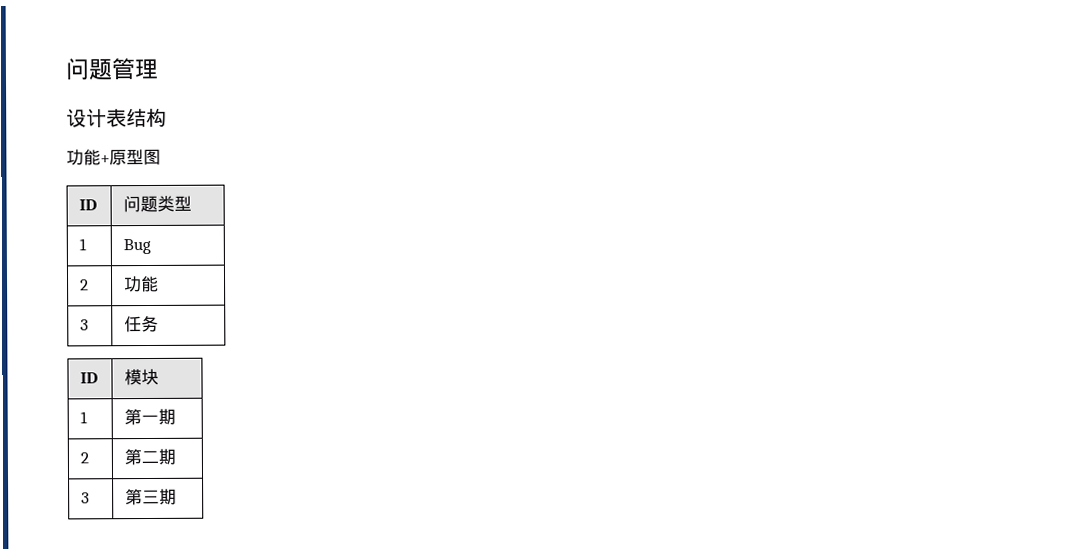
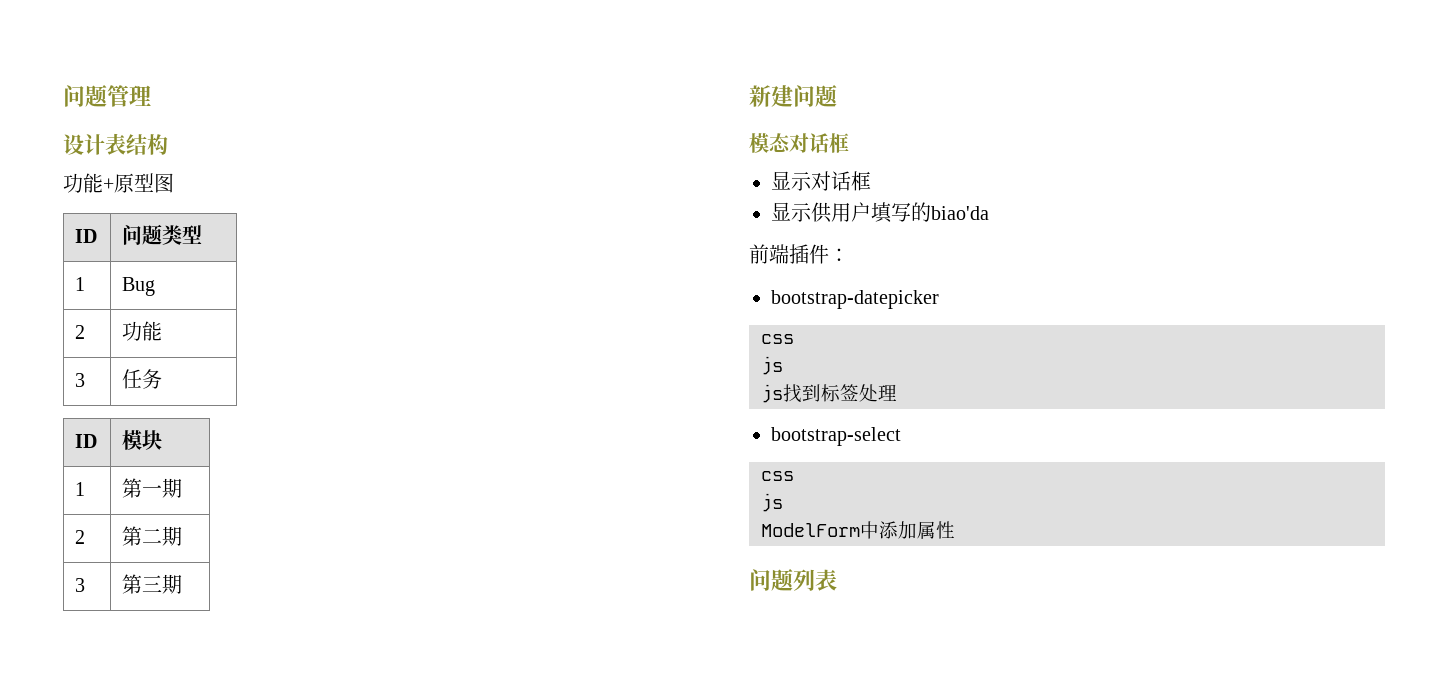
+ 新建问题
+ 模态对话框
+ 显示对话框
+ 显示供用户填写的biao'da
+ 前端插件：
+ bootstrap-datepicker
+ css
+ js
+ js找到标签处理
+ bootstrap-select
+ css
+ js
+ ModelForm中添加属性
+ 问题列表

